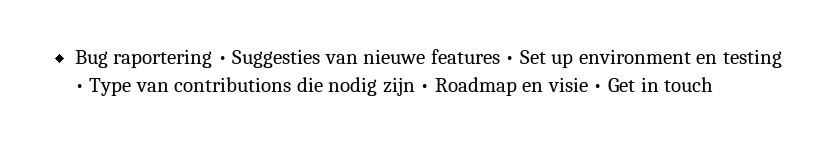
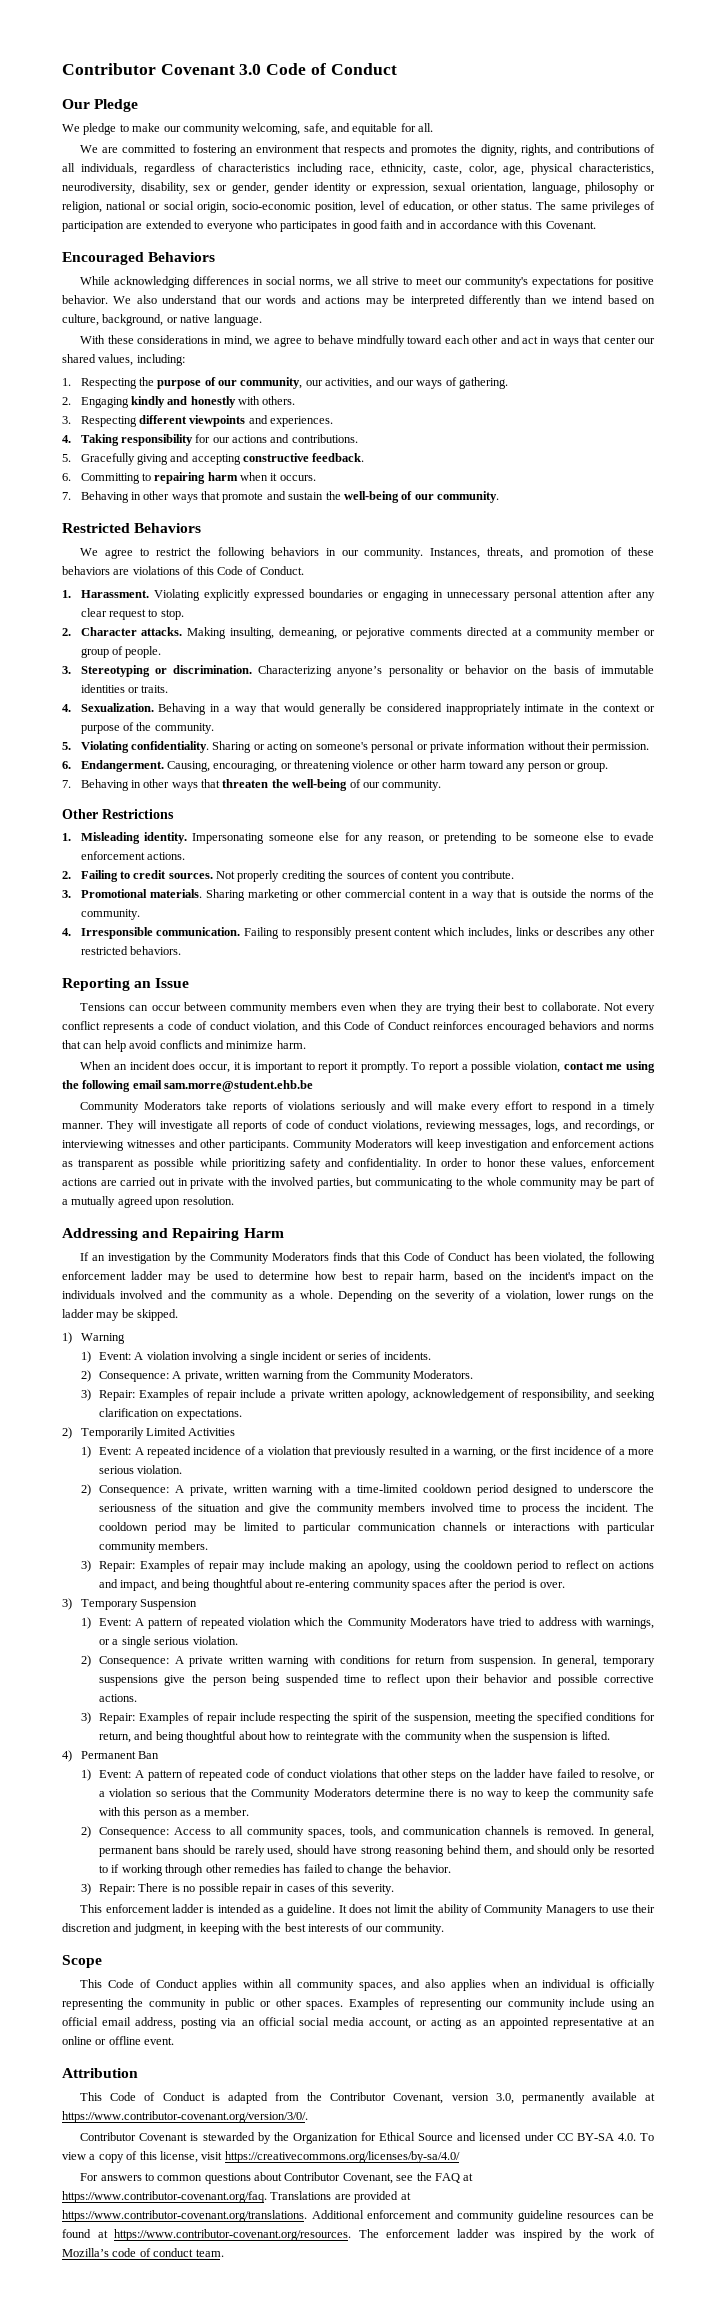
- Bug raportering • Suggesties van nieuwe features • Set up environment en testing • Type van contributions die nodig zijn • Roadmap en visie • Get in touch
+ Contributor Covenant 3.0 Code of Conduct
+ Our Pledge
+ We pledge to make our community welcoming, safe, and equitable for all.
+ We are committed to fostering an environment that respects and promotes the dignity, rights, and contributions of all individuals, regardless of characteristics including race, ethnicity, caste, color, age, physical characteristics, neurodiversity, disability, sex or gender, gender identity or expression, sexual orientation, language, philosophy or religion, national or social origin, socio-economic position, level of education, or other status. The same privileges of participation are extended to everyone who participates in good faith and in accordance with this Covenant.
+ Encouraged Behaviors
+ While acknowledging differences in social norms, we all strive to meet our community's expectations for positive behavior. We also understand that our words and actions may be interpreted differently than we intend based on culture, background, or native language.
+ With these considerations in mind, we agree to behave mindfully toward each other and act in ways that center our shared values, including:
+ 1. Respecting the purpose of our community, our activities, and our ways of gathering.
+ 2. Engaging kindly and honestly with others.
+ 3. Respecting different viewpoints and experiences.
+ 4. Taking responsibility for our actions and contributions.
+ 5. Gracefully giving and accepting constructive feedback.
+ 6. Committing to repairing harm when it occurs.
+ 7. Behaving in other ways that promote and sustain the well-being of our community.
+ Restricted Behaviors
+ We agree to restrict the following behaviors in our community. Instances, threats, and promotion of these behaviors are violations of this Code of Conduct.
+ 1. Harassment. Violating explicitly expressed boundaries or engaging in unnecessary personal attention after any clear request to stop.
+ 2. Character attacks. Making insulting, demeaning, or pejorative comments directed at a community member or group of people.
+ 3. Stereotyping or discrimination. Characterizing anyone’s personality or behavior on the basis of immutable identities or traits.
+ 4. Sexualization. Behaving in a way that would generally be considered inappropriately intimate in the context or purpose of the community.
+ 5. Violating confidentiality. Sharing or acting on someone's personal or private information without their permission.
+ 6. Endangerment. Causing, encouraging, or threatening violence or other harm toward any person or group.
+ 7. Behaving in other ways that threaten the well-being of our community.
+ Other Restrictions
+ 1. Misleading identity. Impersonating someone else for any reason, or pretending to be someone else to evade enforcement actions.
+ 2. Failing to credit sources. Not properly crediting the sources of content you contribute.
+ 3. Promotional materials. Sharing marketing or other commercial content in a way that is outside the norms of the community.
+ 4. Irresponsible communication. Failing to responsibly present content which includes, links or describes any other restricted behaviors.
+ Reporting an Issue
+ Tensions can occur between community members even when they are trying their best to collaborate. Not every conflict represents a code of conduct violation, and this Code of Conduct reinforces encouraged behaviors and norms that can help avoid conflicts and minimize harm.
+ When an incident does occur, it is important to report it promptly. To report a possible violation, contact me using the following email sam.morre@student.ehb.be
+ Community Moderators take reports of violations seriously and will make every effort to respond in a timely manner. They will investigate all reports of code of conduct violations, reviewing messages, logs, and recordings, or interviewing witnesses and other participants. Community Moderators will keep investigation and enforcement actions as transparent as possible while prioritizing safety and confidentiality. In order to honor these values, enforcement actions are carried out in private with the involved parties, but communicating to the whole community may be part of a mutually agreed upon resolution.
+ Addressing and Repairing Harm
+ If an investigation by the Community Moderators finds that this Code of Conduct has been violated, the following enforcement ladder may be used to determine how best to repair harm, based on the incident's impact on the individuals involved and the community as a whole. Depending on the severity of a violation, lower rungs on the ladder may be skipped.
+ 1) Warning
+ 1) Event: A violation involving a single incident or series of incidents.
+ 2) Consequence: A private, written warning from the Community Moderators.
+ 3) Repair: Examples of repair include a private written apology, acknowledgement of responsibility, and seeking clarification on expectations.
+ 2) Temporarily Limited Activities
+ 1) Event: A repeated incidence of a violation that previously resulted in a warning, or the first incidence of a more serious violation.
+ 2) Consequence: A private, written warning with a time-limited cooldown period designed to underscore the seriousness of the situation and give the community members involved time to process the incident. The cooldown period may be limited to particular communication channels or interactions with particular community members.
+ 3) Repair: Examples of repair may include making an apology, using the cooldown period to reflect on actions and impact, and being thoughtful about re-entering community spaces after the period is over.
+ 3) Temporary Suspension
+ 1) Event: A pattern of repeated violation which the Community Moderators have tried to address with warnings, or a single serious violation.
+ 2) Consequence: A private written warning with conditions for return from suspension. In general, temporary suspensions give the person being suspended time to reflect upon their behavior and possible corrective actions.
+ 3) Repair: Examples of repair include respecting the spirit of the suspension, meeting the specified conditions for return, and being thoughtful about how to reintegrate with the community when the suspension is lifted.
+ 4) Permanent Ban
+ 1) Event: A pattern of repeated code of conduct violations that other steps on the ladder have failed to resolve, or a violation so serious that the Community Moderators determine there is no way to keep the community safe with this person as a member.
+ 2) Consequence: Access to all community spaces, tools, and communication channels is removed. In general, permanent bans should be rarely used, should have strong reasoning behind them, and should only be resorted to if working through other remedies has failed to change the behavior.
+ 3) Repair: There is no possible repair in cases of this severity.
+ This enforcement ladder is intended as a guideline. It does not limit the ability of Community Managers to use their discretion and judgment, in keeping with the best interests of our community.
+ Scope
+ This Code of Conduct applies within all community spaces, and also applies when an individual is officially representing the community in public or other spaces. Examples of representing our community include using an official email address, posting via an official social media account, or acting as an appointed representative at an online or offline event.
+ Attribution
+ This Code of Conduct is adapted from the Contributor Covenant, version 3.0, permanently available at https://www.contributor-covenant.org/version/3/0/.
+ Contributor Covenant is stewarded by the Organization for Ethical Source and licensed under CC BY-SA 4.0. To view a copy of this license, visit https://creativecommons.org/licenses/by-sa/4.0/
+ For answers to common questions about Contributor Covenant, see the FAQ at https://www.contributor-covenant.org/faq. Translations are provided at https://www.contributor-covenant.org/translations. Additional enforcement and community guideline resources can be found at https://www.contributor-covenant.org/resources. The enforcement ladder was inspired by the work of Mozilla’s code of conduct team.

